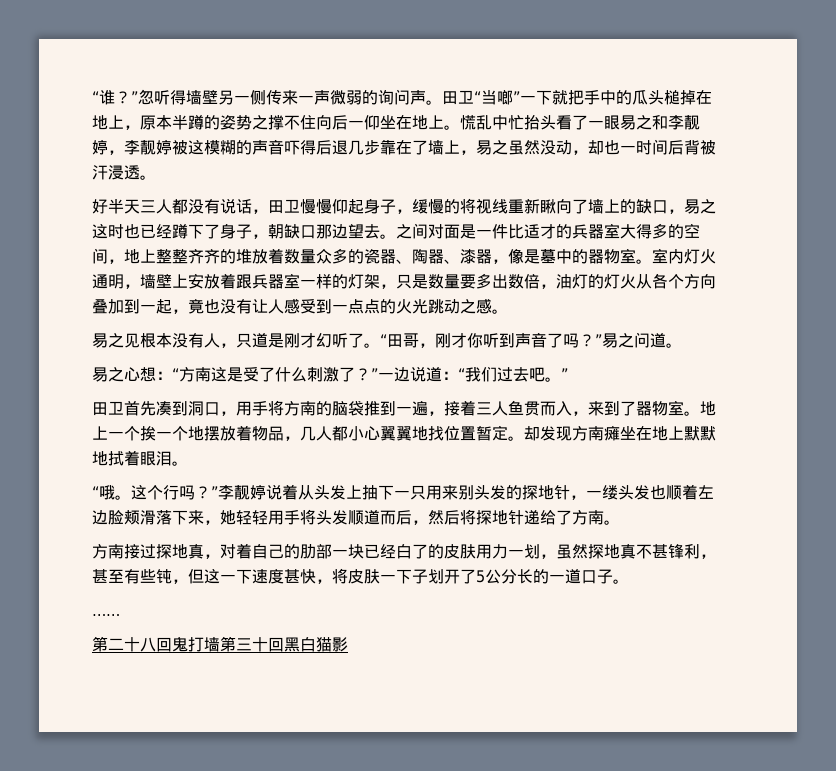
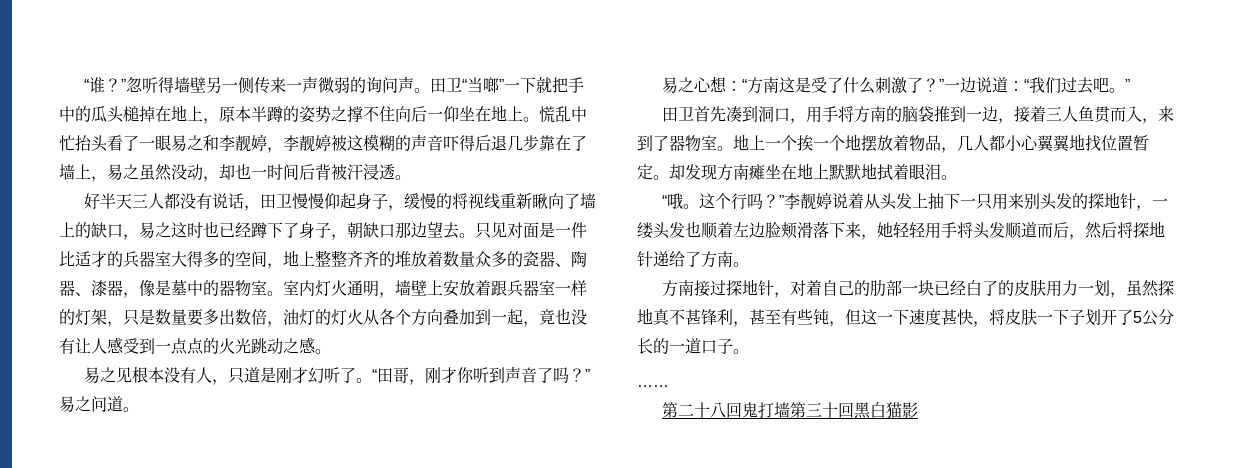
- 之间对面是一件比适才的兵器室大得多的空间，地上整整齐齐的堆放着数量众多的瓷器、陶器、漆器，像是墓中的器物室。
+ 只见对面是一件比适才的兵器室大得多的空间，地上整整齐齐的堆放着数量众多的瓷器、陶器、漆器，像是墓中的器物室。
- 田卫首先凑到洞口，用手将方南的脑袋推到一遍，接着三人鱼贯而入，来到了器物室。
+ 田卫首先凑到洞口，用手将方南的脑袋推到一边，接着三人鱼贯而入，来到了器物室。
- 方南接过探地真，对着自己的肋部一块已经白了的皮肤用力一划，虽然探地真不甚锋利，甚至有些钝，但这一下速度甚快，将皮肤一下子划开了5公分长的一道口子。
+ 方南接过探地针，对着自己的肋部一块已经白了的皮肤用力一划，虽然探地真不甚锋利，甚至有些钝，但这一下速度甚快，将皮肤一下子划开了5公分长的一道口子。

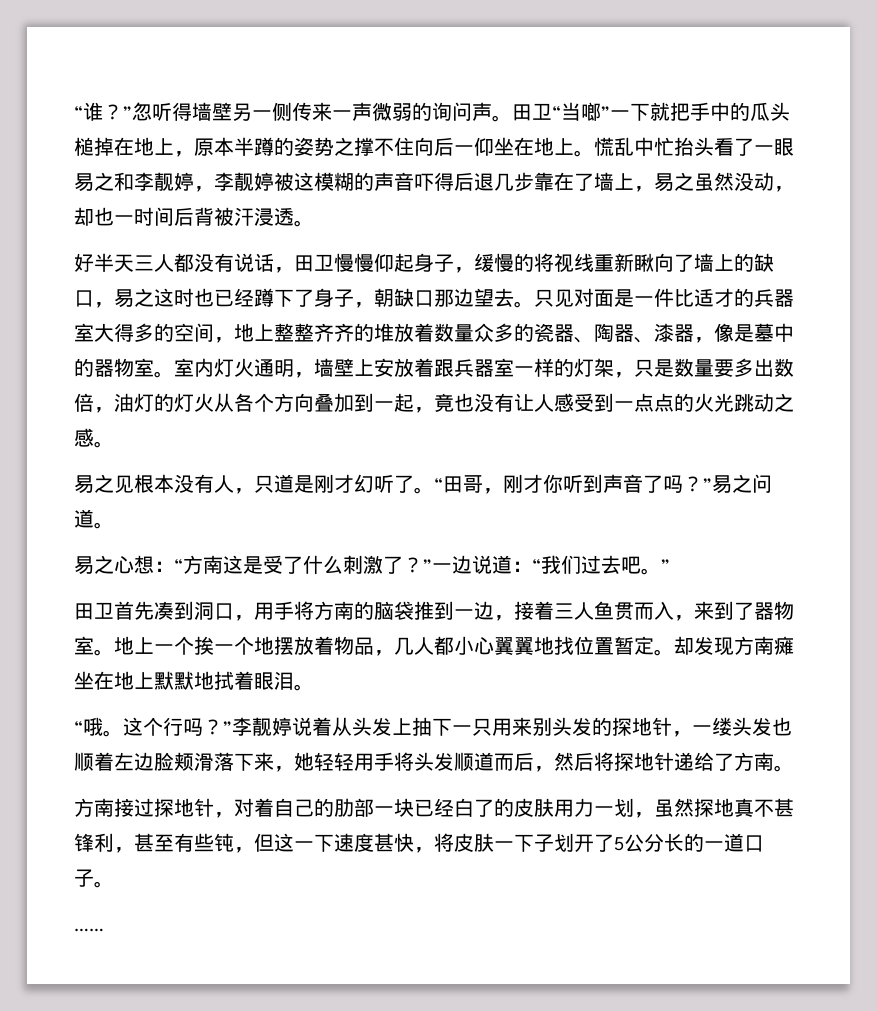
- 第二十八回鬼打墙第三十回黑白猫影

